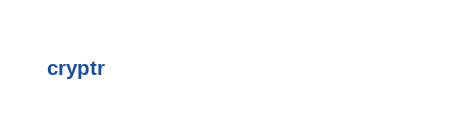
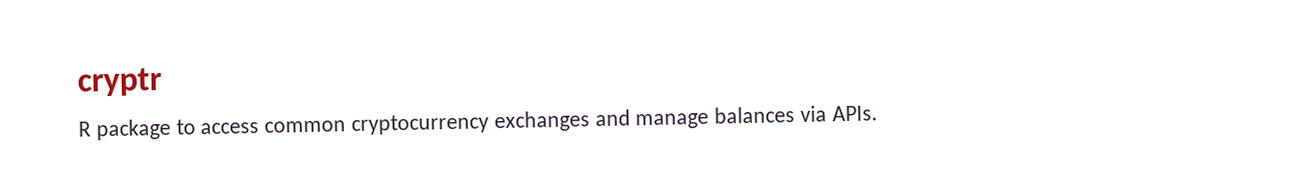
+ R package to access common cryptocurrency exchanges and manage balances via APIs.

